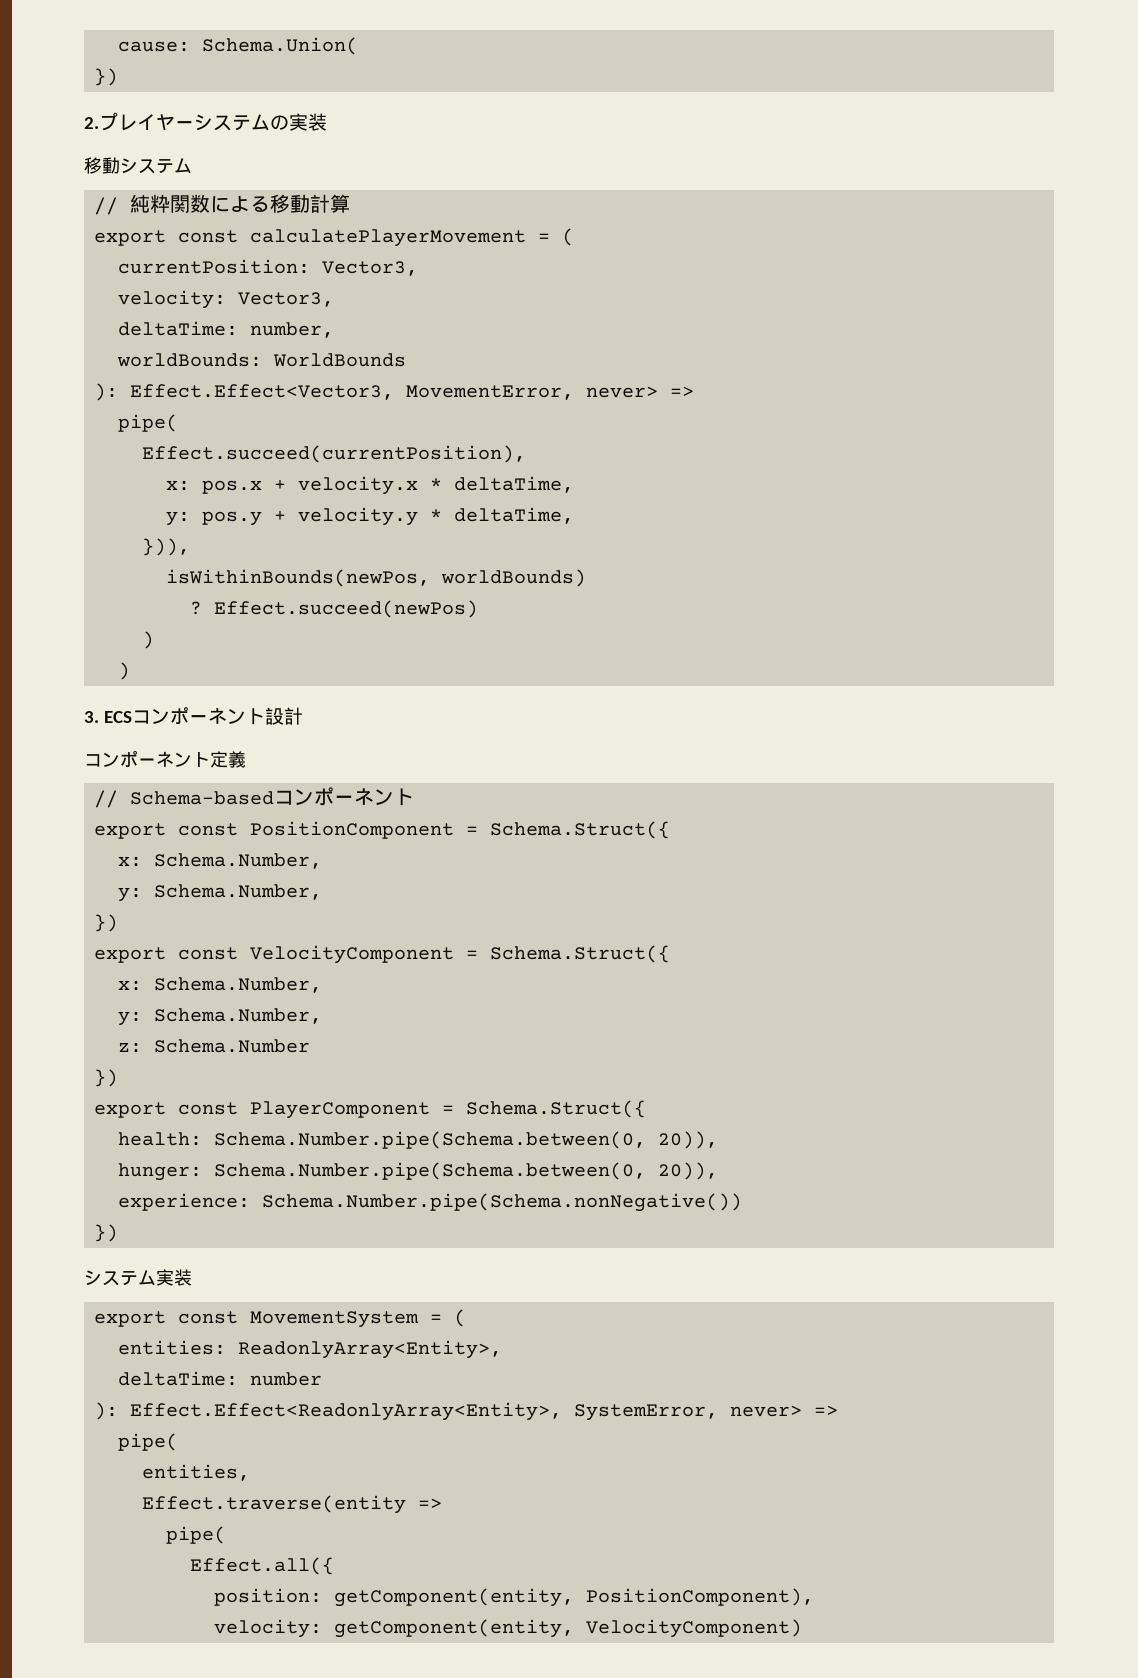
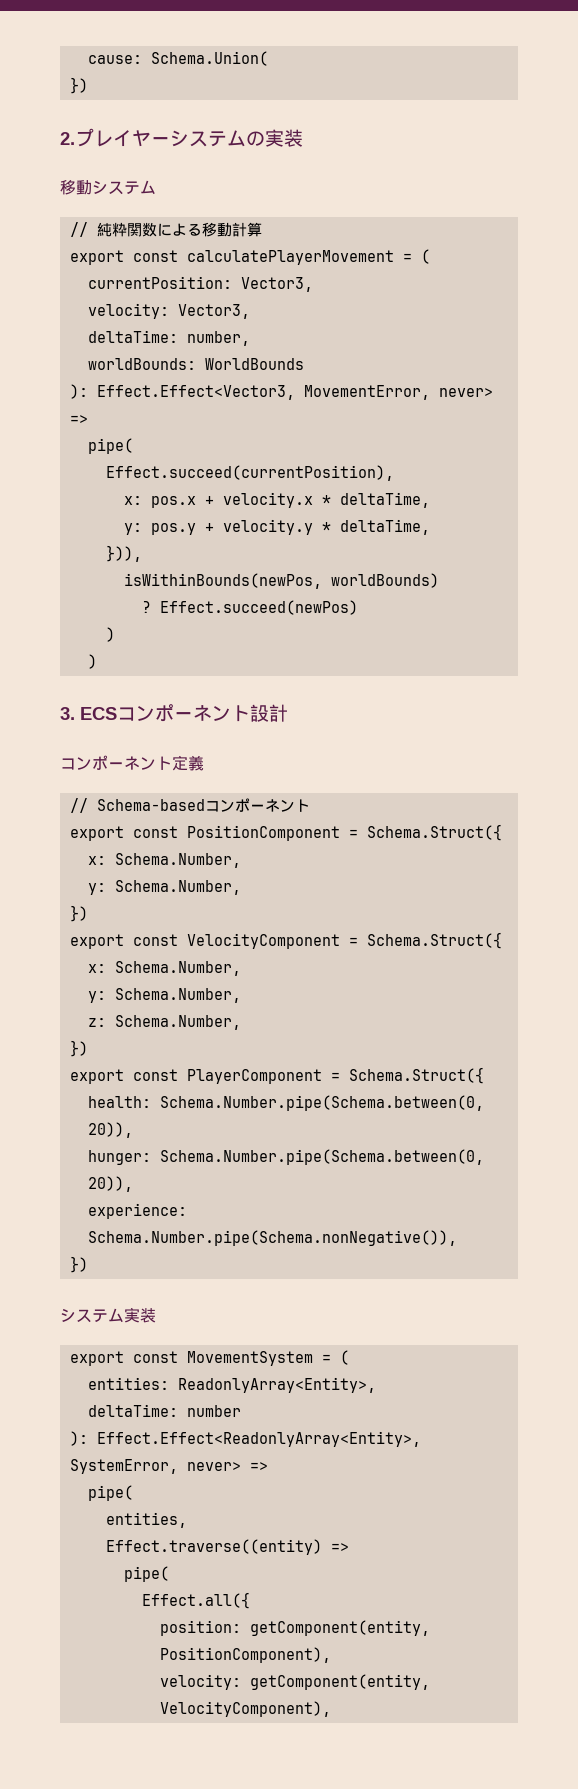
- z: Schema.Number
+ z: Schema.Number,
- experience: Schema.Number.pipe(Schema.nonNegative())
+ experience: Schema.Number.pipe(Schema.nonNegative()),
- Effect.traverse(entity =>
+ Effect.traverse((entity) =>
- velocity: getComponent(entity, VelocityComponent)
+ velocity: getComponent(entity, VelocityComponent),

